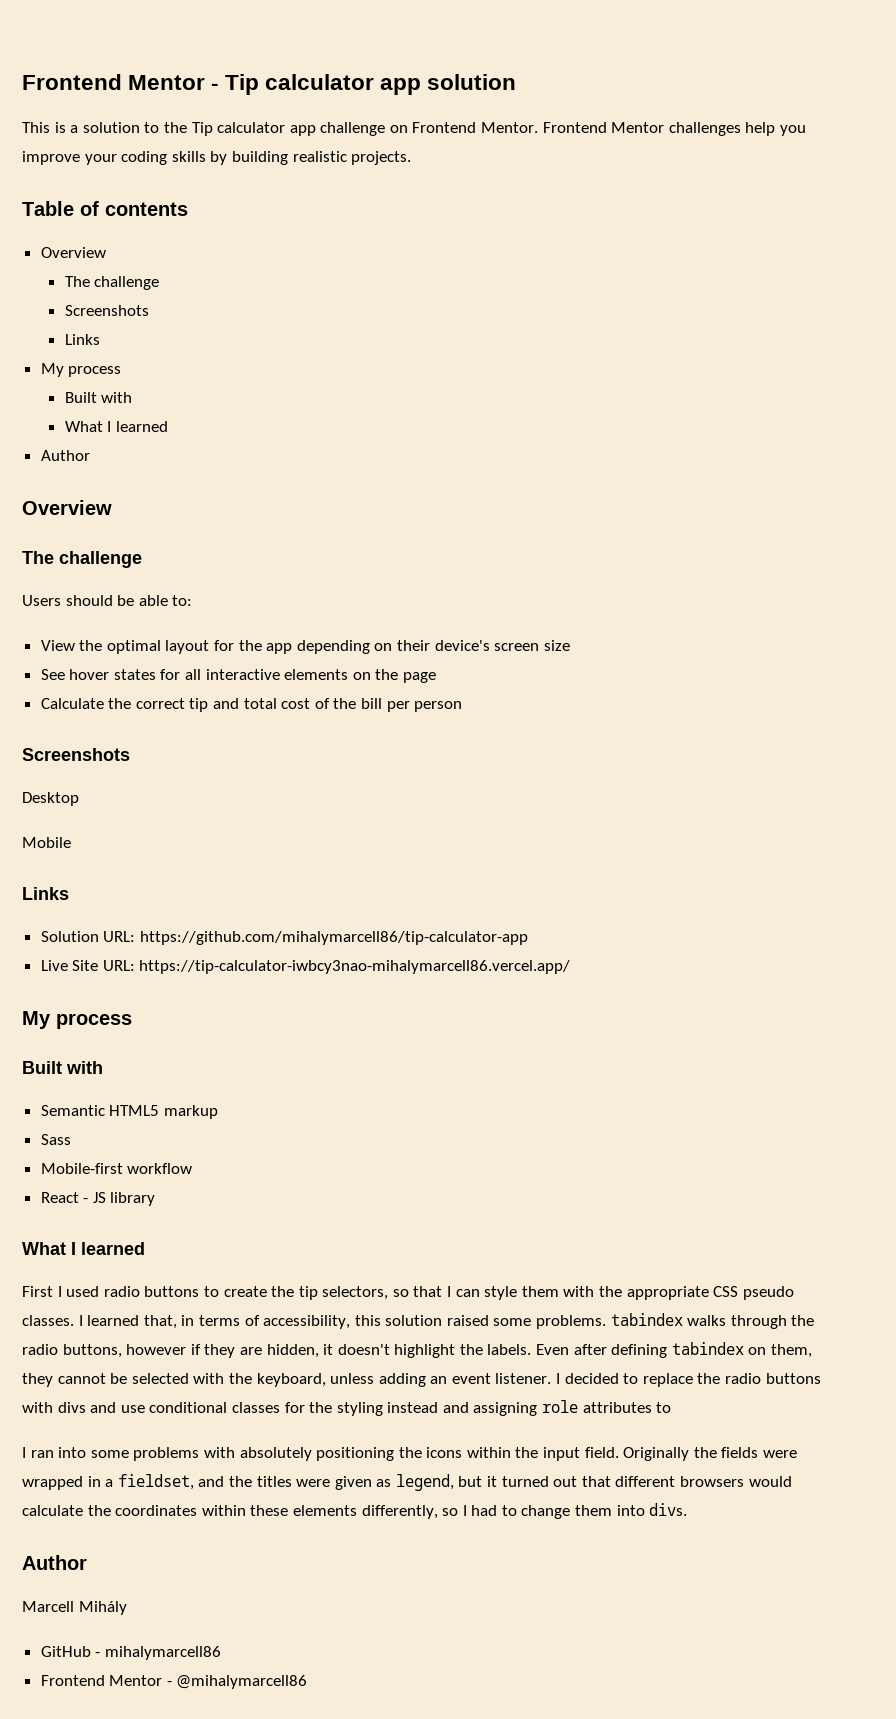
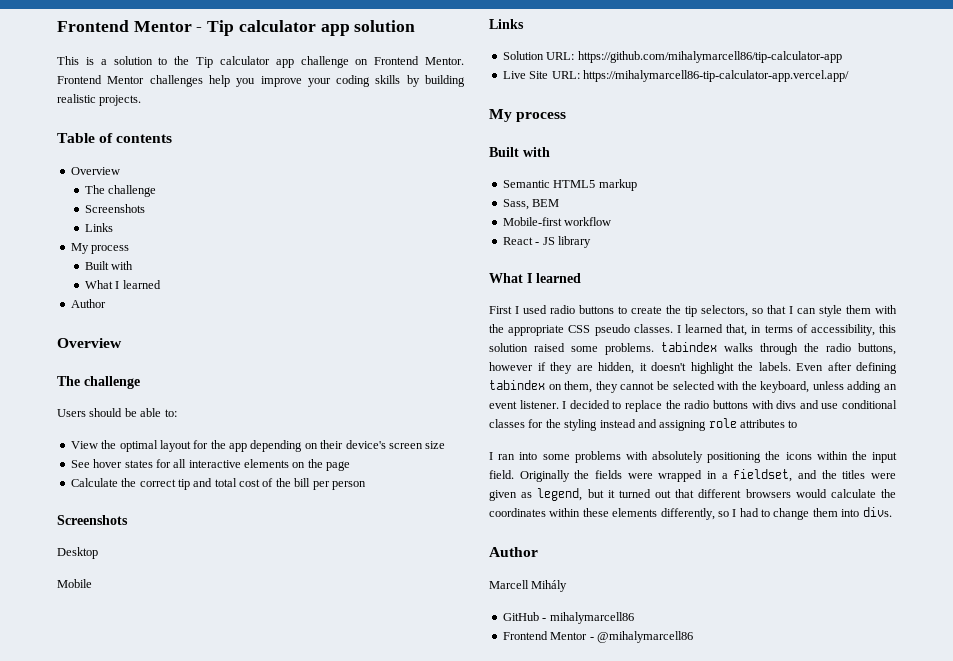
- Live Site URL: https://tip-calculator-iwbcy3nao-mihalymarcell86.vercel.app/
+ Live Site URL: https://mihalymarcell86-tip-calculator-app.vercel.app/
- Sass
+ Sass, BEM

